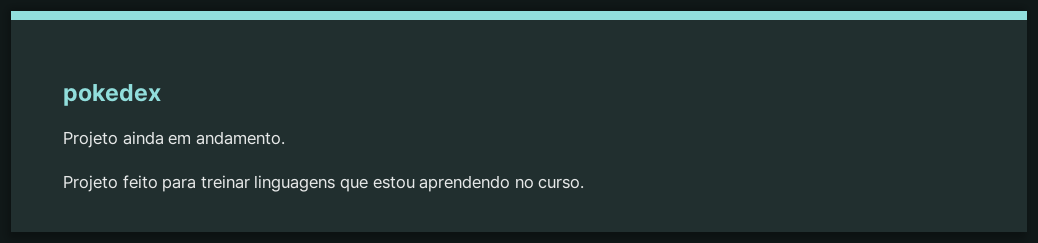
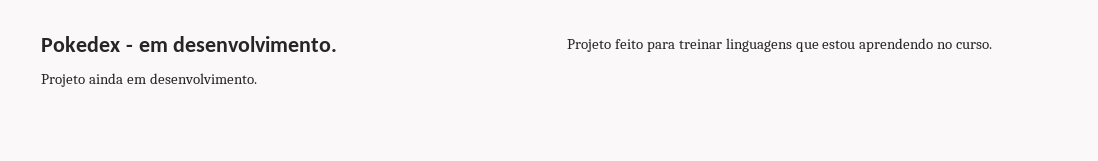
- pokedex
+ Pokedex - em desenvolvimento.
- Projeto ainda em andamento.
+ Projeto ainda em desenvolvimento.

